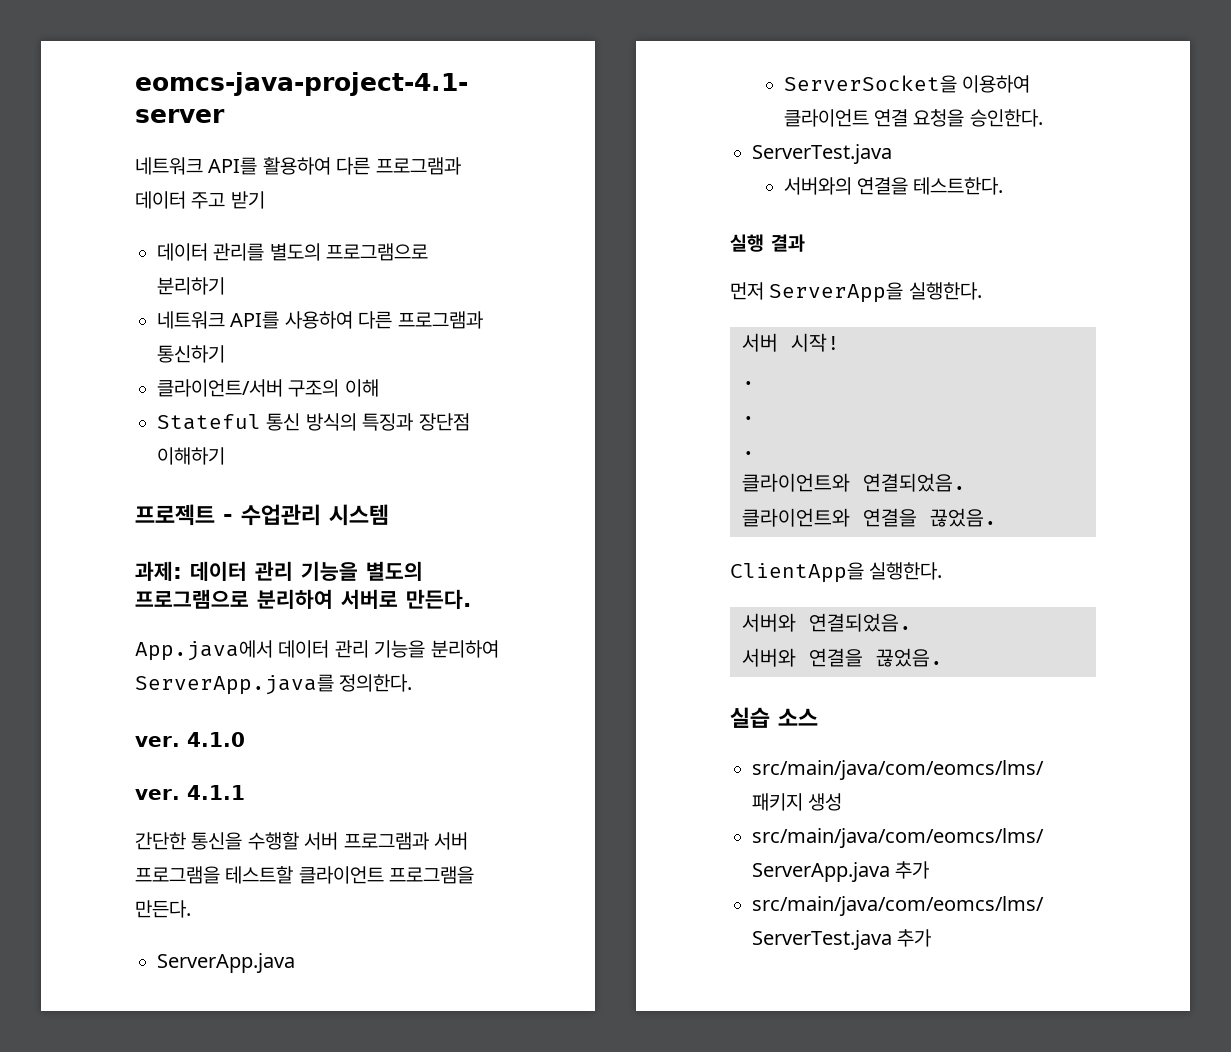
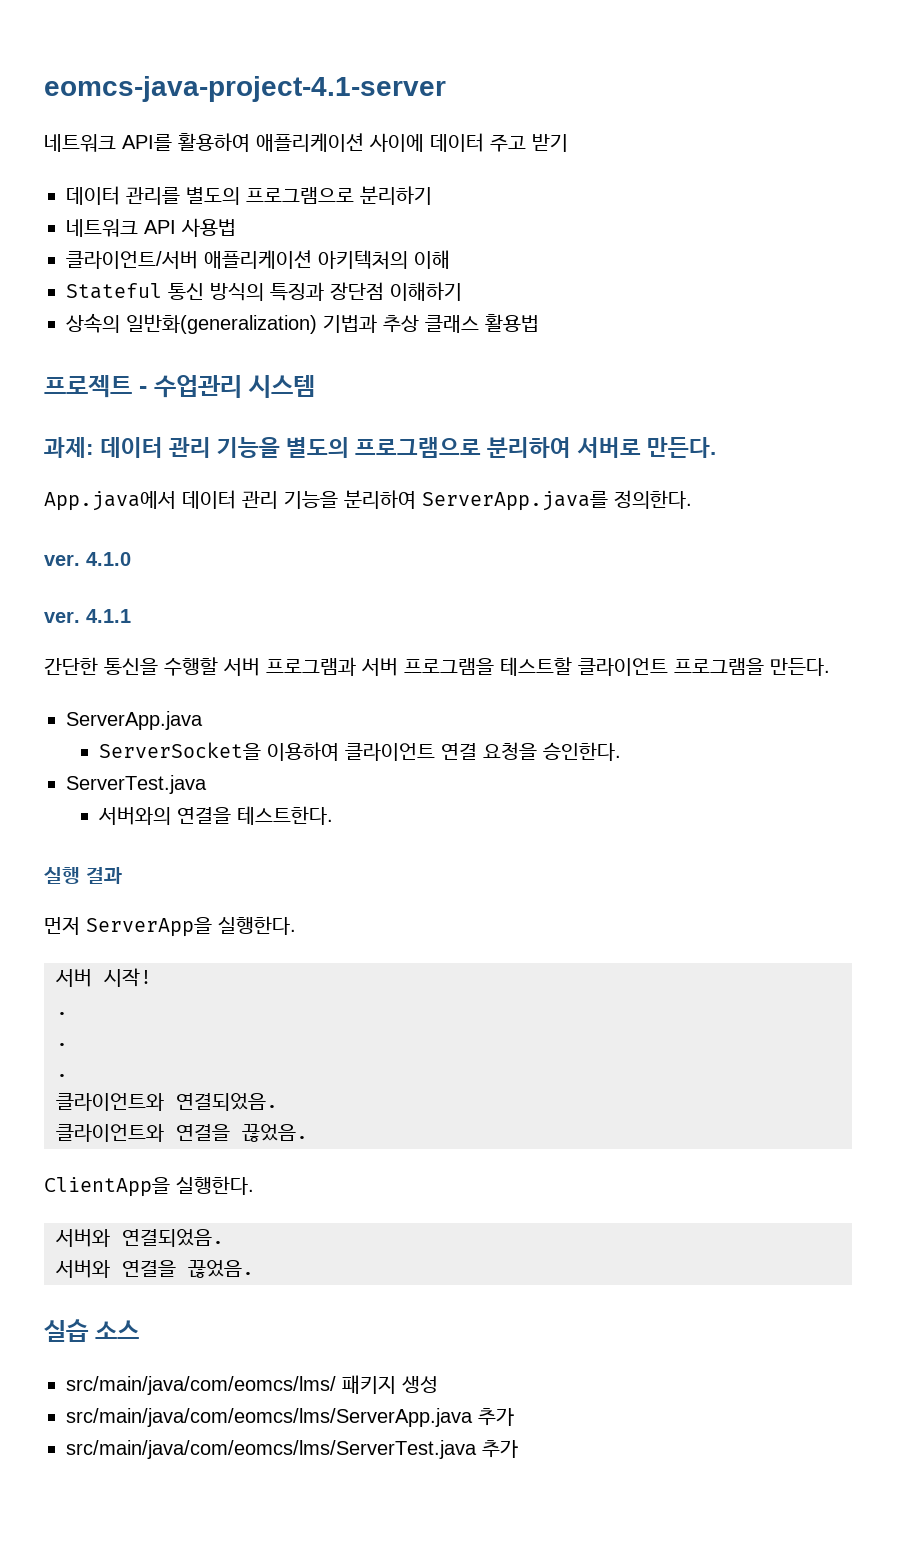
- 네트워크 API를 활용하여 다른 프로그램과 데이터 주고 받기
+ 네트워크 API를 활용하여 애플리케이션 사이에 데이터 주고 받기
- 네트워크 API를 사용하여 다른 프로그램과 통신하기
+ 네트워크 API 사용법
- 클라이언트/서버 구조의 이해
+ 클라이언트/서버 애플리케이션 아키텍처의 이해
+ 상속의 일반화(generalization) 기법과 추상 클래스 활용법

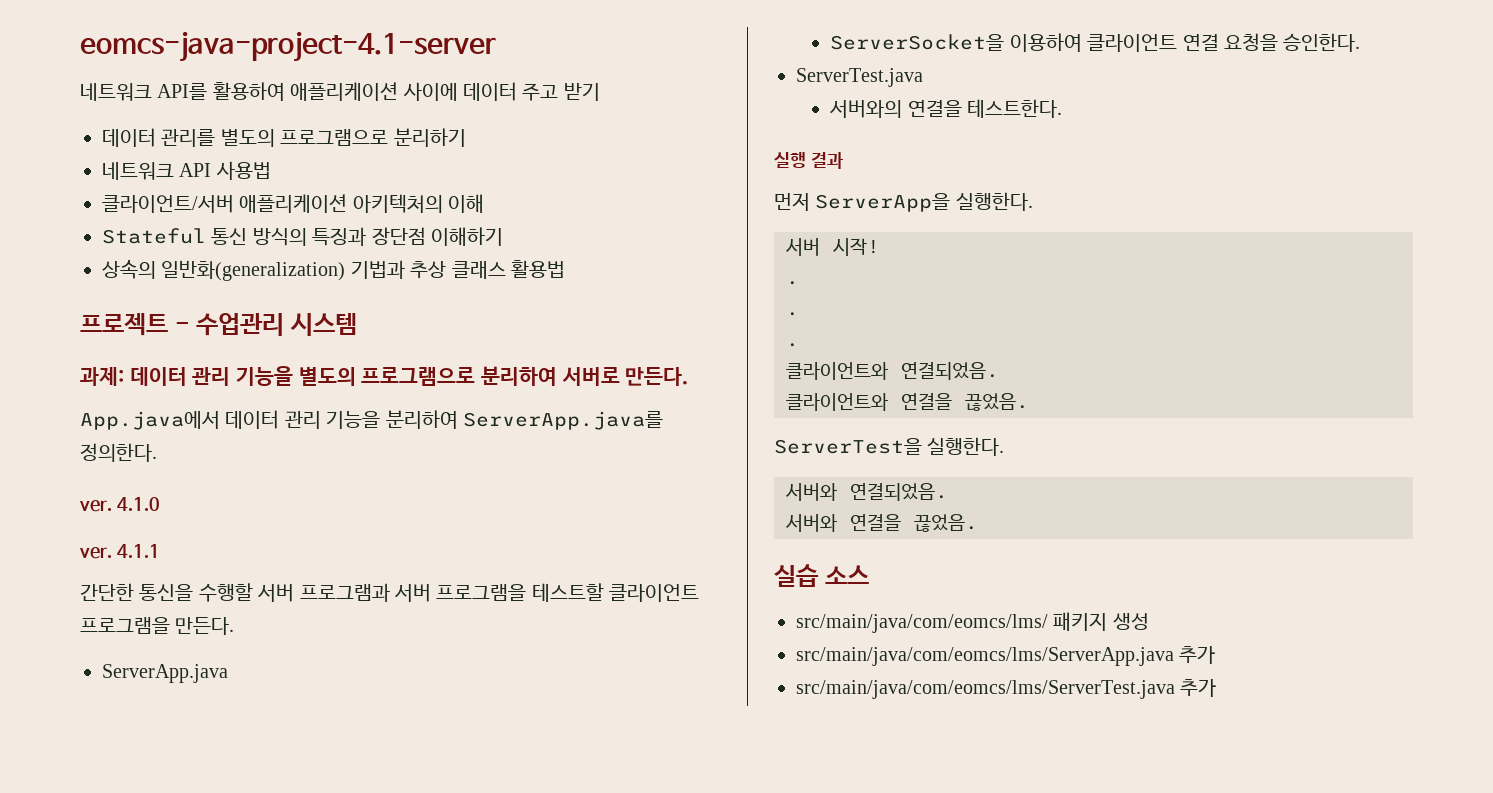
- ClientApp을 실행한다.
+ ServerTest을 실행한다.

